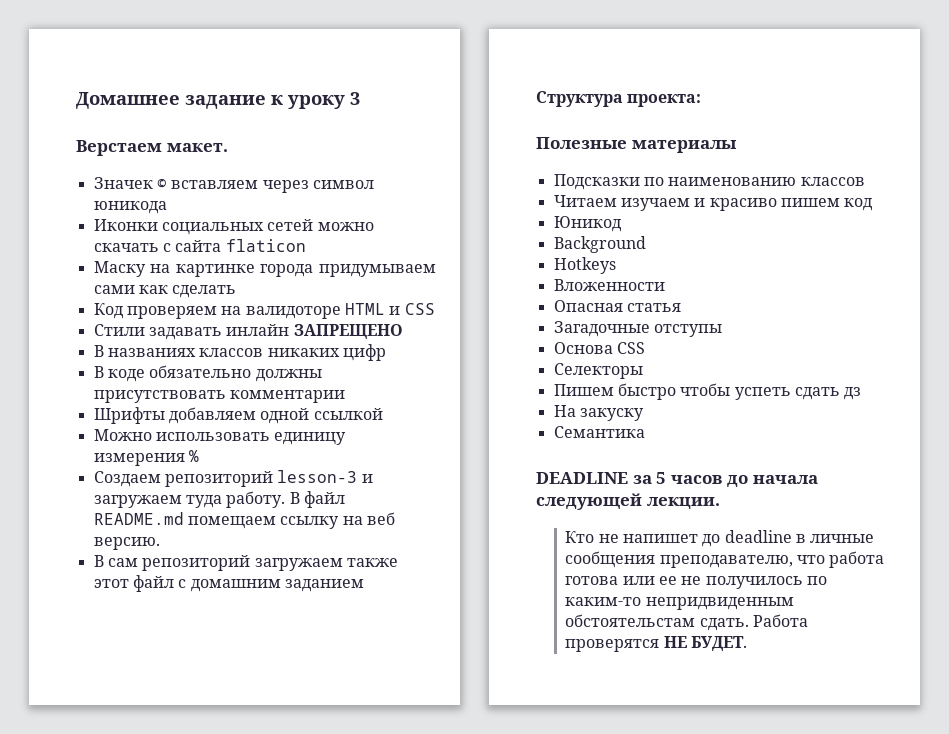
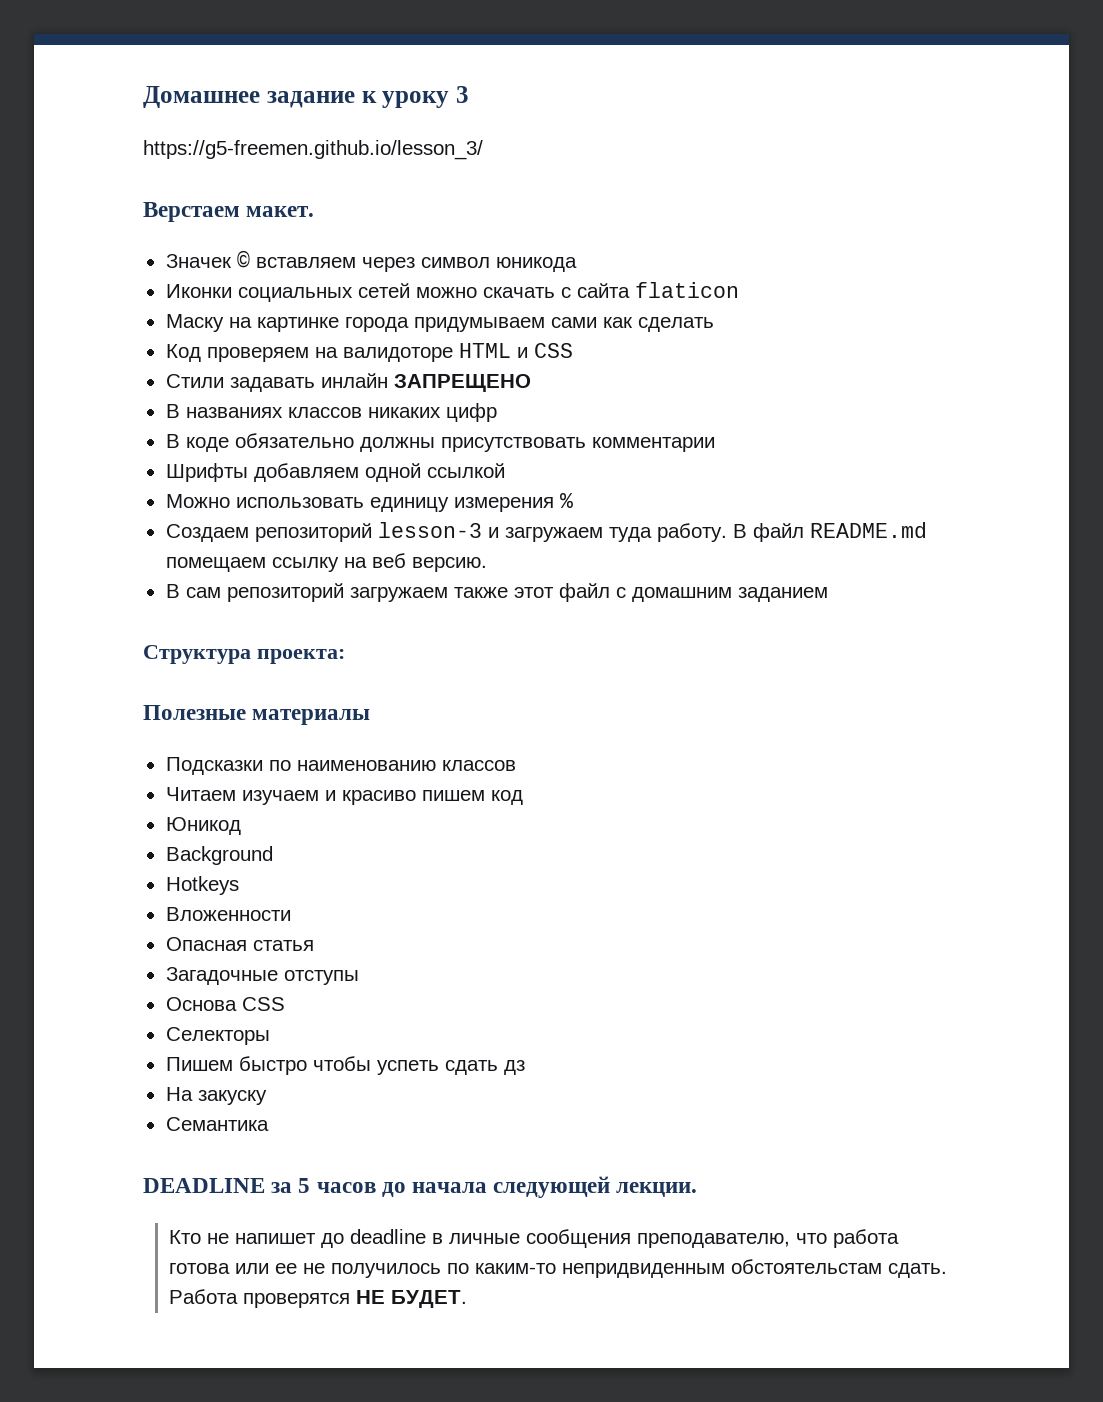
+ https://g5-freemen.github.io/lesson_3/

